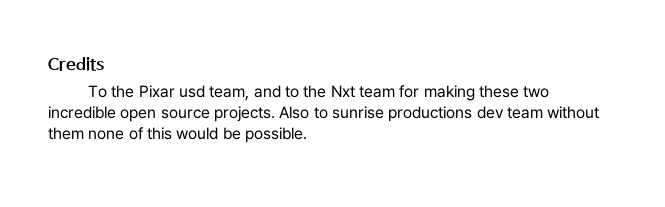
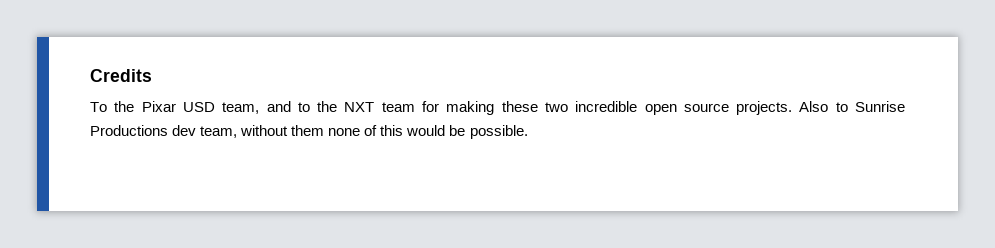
- To the Pixar usd team, and to the Nxt team for making these two incredible open source projects.
+ To the Pixar USD team, and to the NXT team for making these two incredible open source projects.
- Also to sunrise productions dev team without them none of this would be possible.
+ Also to Sunrise Productions dev team, without them none of this would be possible.

